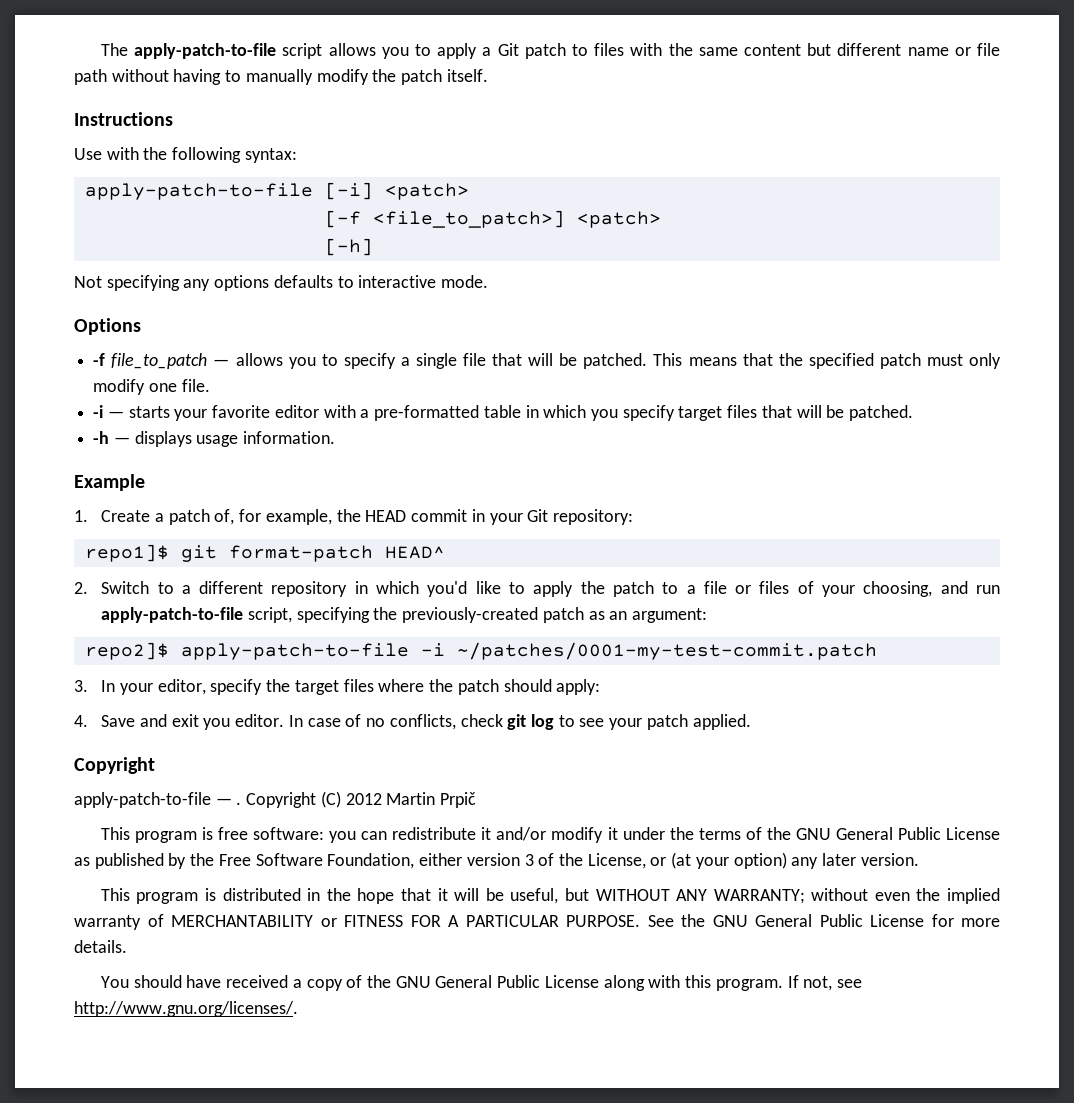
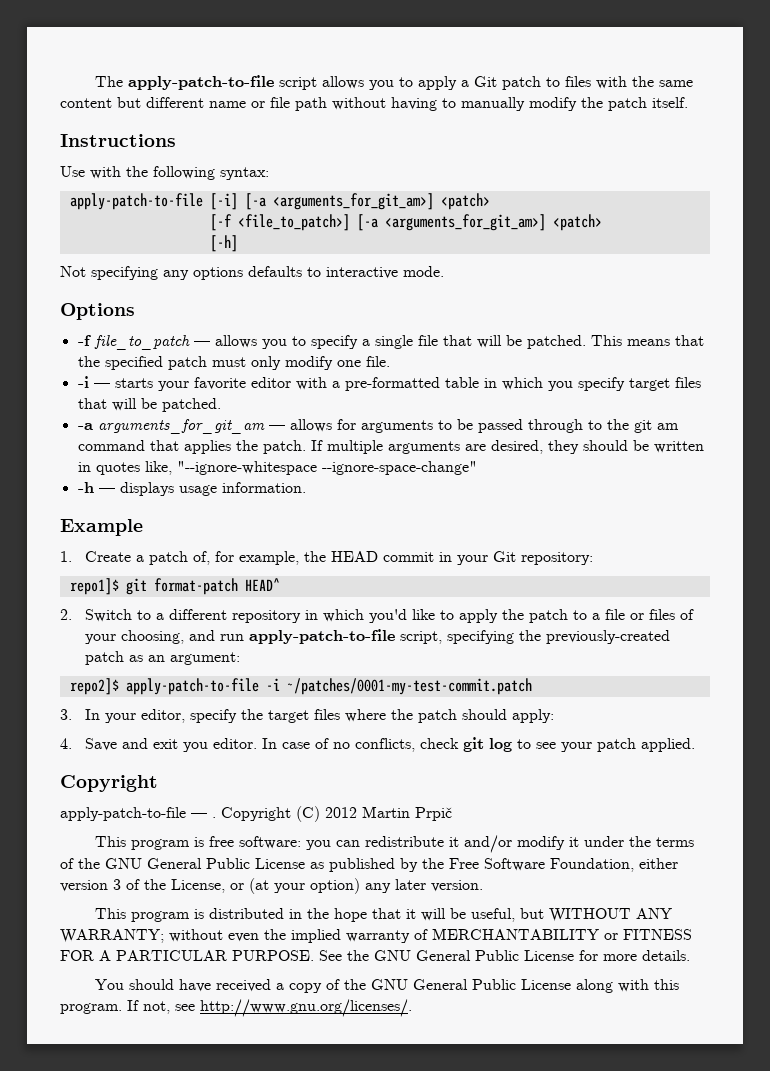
- apply-patch-to-file [-i] <patch>
+ apply-patch-to-file [-i] [-a <arguments_for_git_am>] <patch>
- [-f <file_to_patch>] <patch>
+ [-f <file_to_patch>] [-a <arguments_for_git_am>] <patch>
+ -a arguments_for_git_am — allows for arguments to be passed through to the git am command that applies the patch. If multiple arguments are desired, they should be written in quotes like, "--ignore-whitespace --ignore-space-change"

